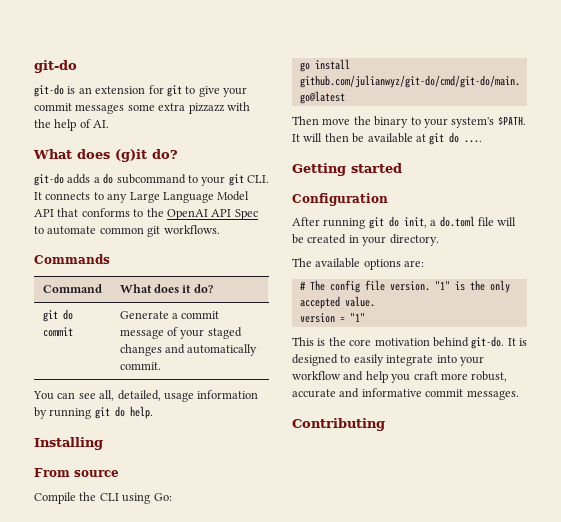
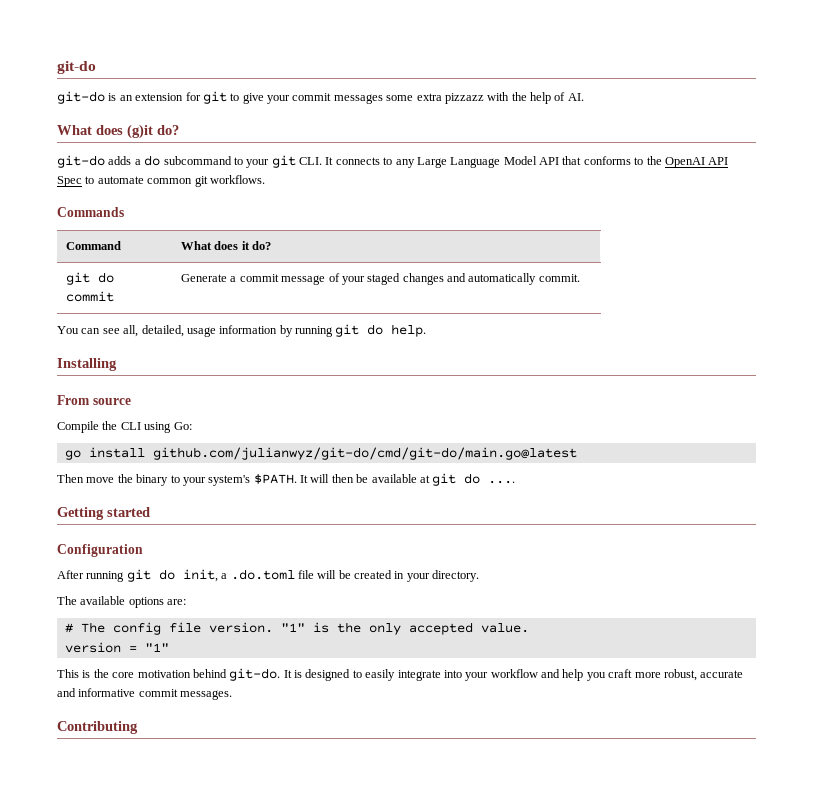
- After running git do init, a do.toml file will be created in your directory.
+ After running git do init, a .do.toml file will be created in your directory.

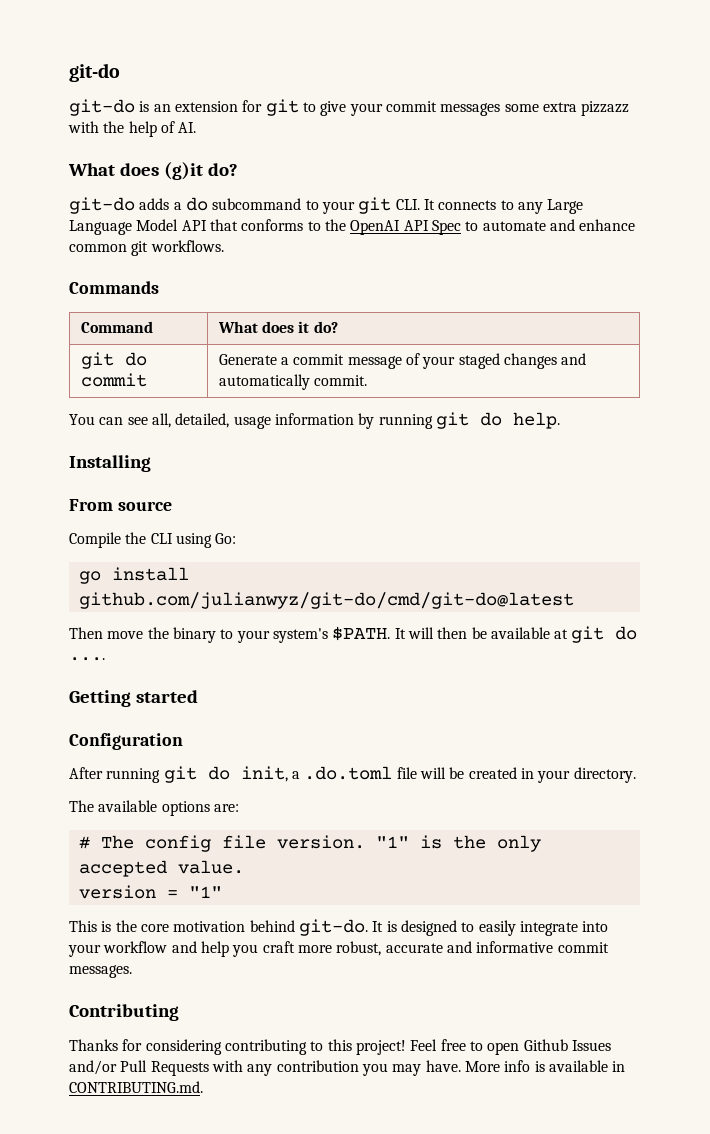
- git-do adds a do subcommand to your git CLI. It connects to any Large Language Model API that conforms to the OpenAI API Spec to automate common git workflows.
+ git-do adds a do subcommand to your git CLI. It connects to any Large Language Model API that conforms to the OpenAI API Spec to automate and enhance common git workflows.
- go install github.com/julianwyz/git-do/cmd/git-do/main.go@latest
+ go install github.com/julianwyz/git-do/cmd/git-do@latest
+ Thanks for considering contributing to this project! Feel free to open Github Issues and/or Pull Requests with any contribution you may have. More info is available in CONTRIBUTING.md.

